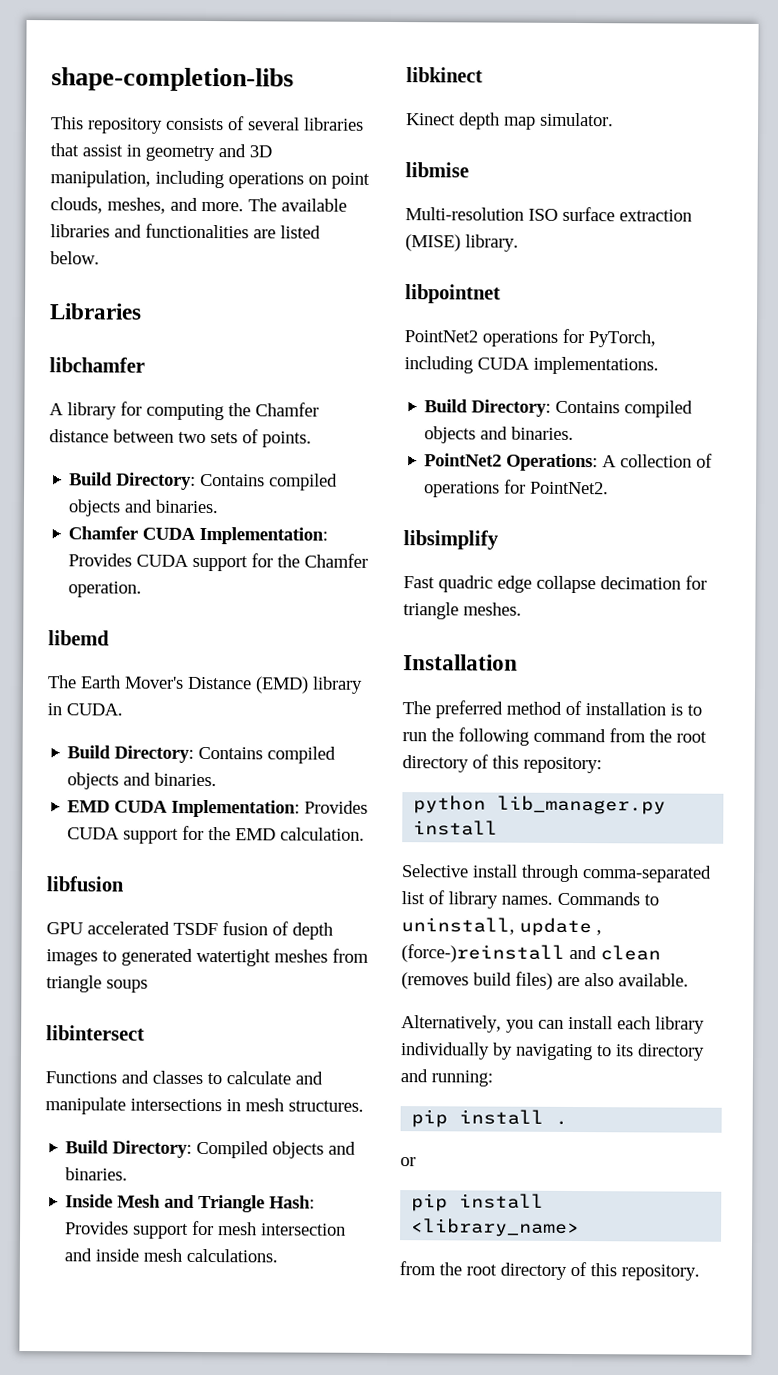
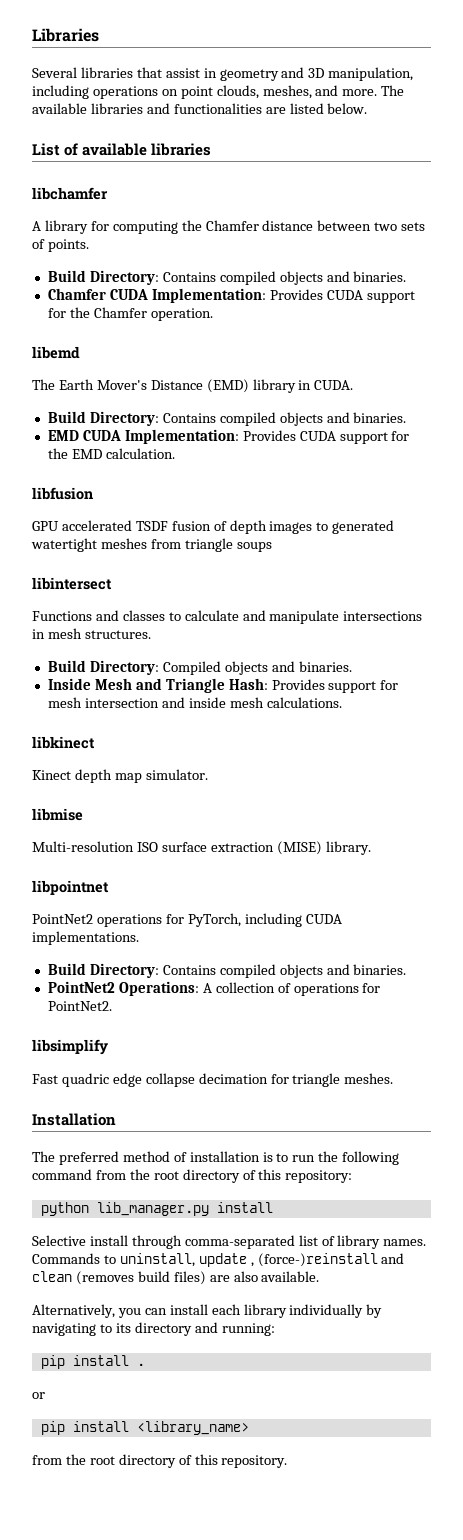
- shape-completion-libs
- This repository consists of several libraries that assist in geometry and 3D manipulation, including operations on point clouds, meshes, and more.
+ Libraries
+ Several libraries that assist in geometry and 3D manipulation, including operations on point clouds, meshes, and more.
- Libraries
+ List of available libraries

